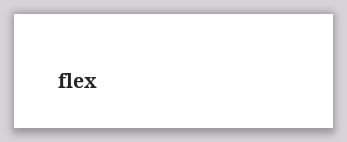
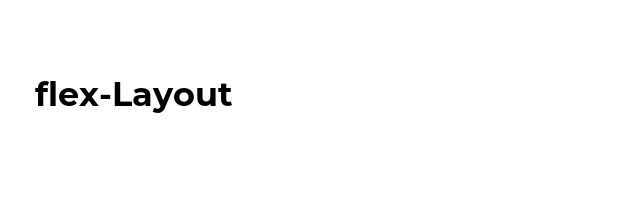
- flex
+ flex-Layout

